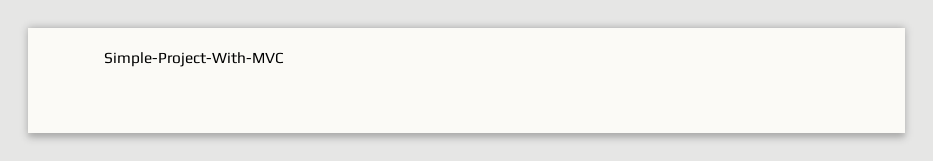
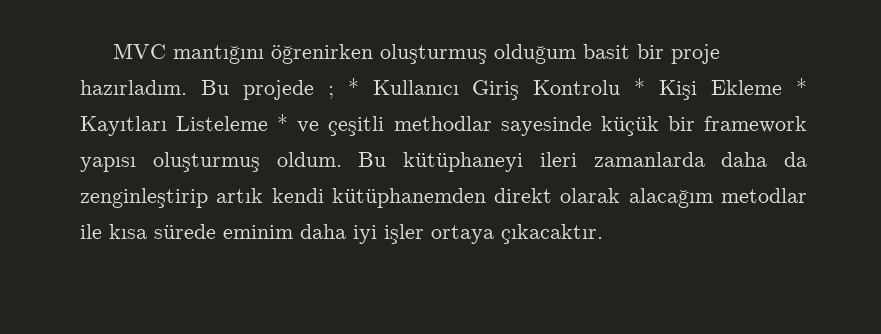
- Simple-Project-With-MVC
+ MVC mantığını öğrenirken oluşturmuş olduğum basit bir proje hazırladım. Bu projede ; * Kullanıcı Giriş Kontrolu * Kişi Ekleme * Kayıtları Listeleme * ve çeşitli methodlar sayesinde küçük bir framework yapısı oluşturmuş oldum. Bu kütüphaneyi ileri zamanlarda daha da zenginleştirip artık kendi kütüphanemden direkt olarak alacağım metodlar ile kısa sürede eminim daha iyi işler ortaya çıkacaktır.

